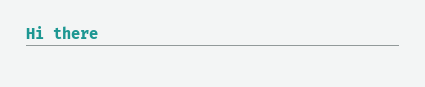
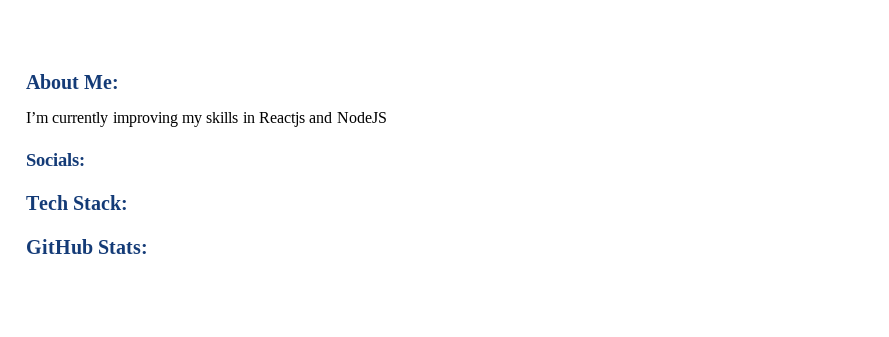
- Hi there
+ About Me:
+ I’m currently improving my skills in Reactjs and NodeJS
+ Socials:
+ Tech Stack:
+ GitHub Stats:

